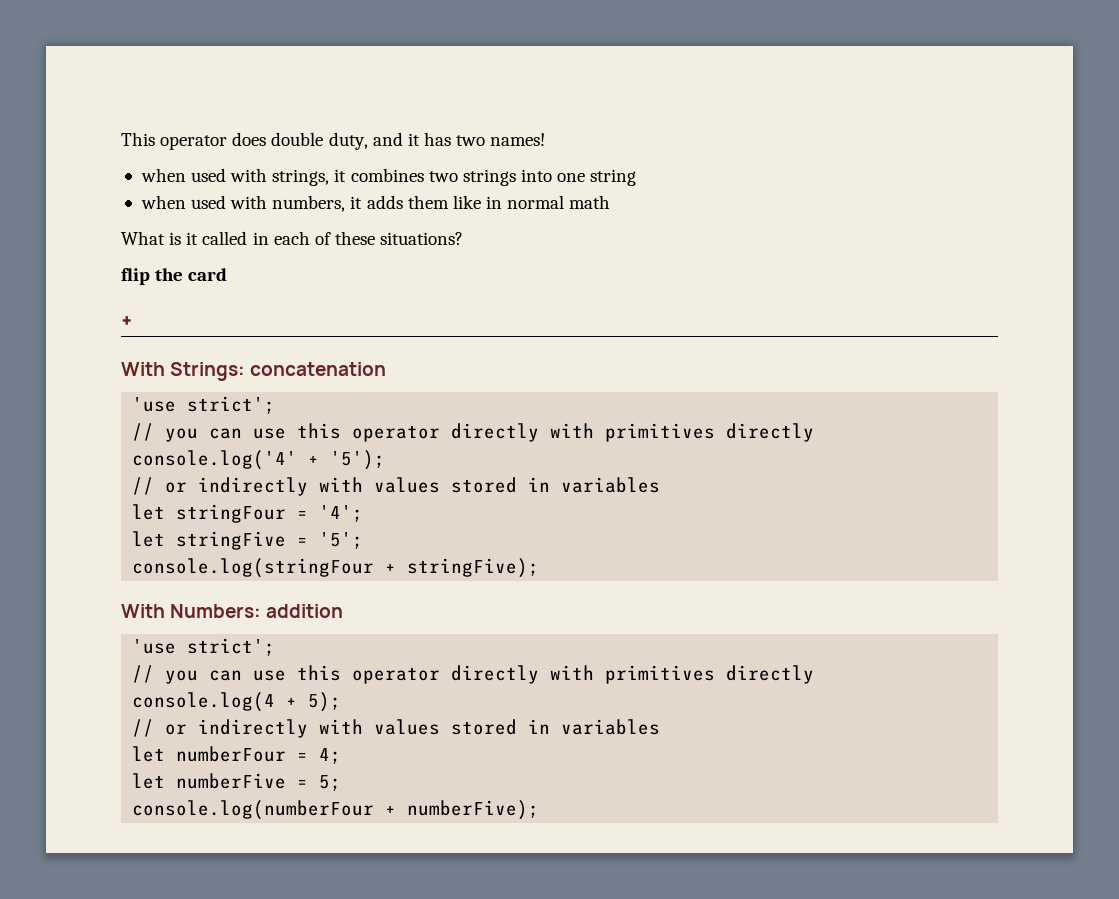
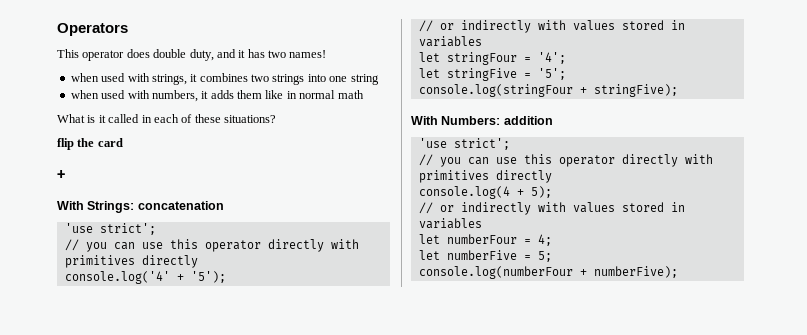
+ Operators

